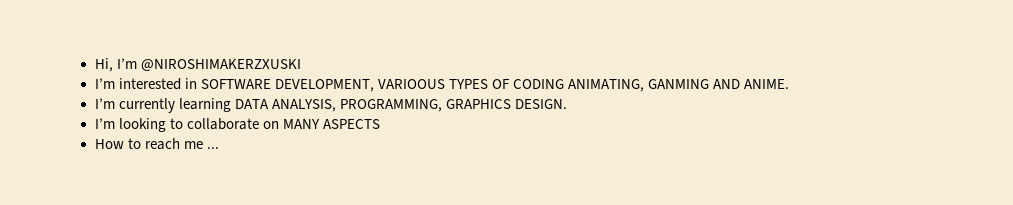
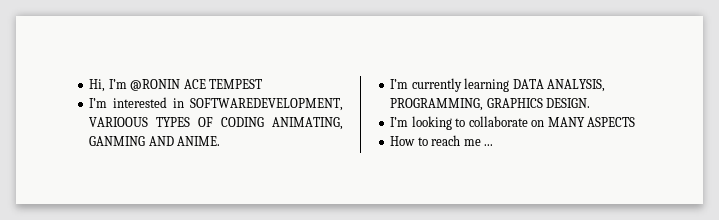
- Hi, I’m @NIROSHIMAKERZXUSKI
+ Hi, I’m @RONIN ACE TEMPEST
- I’m interested in SOFTWARE DEVELOPMENT, VARIOOUS TYPES OF CODING ANIMATING, GANMING AND ANIME.
+ I’m interested in SOFTWAREDEVELOPMENT, VARIOOUS TYPES OF CODING ANIMATING, GANMING AND ANIME.

